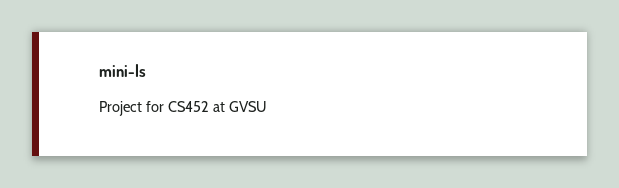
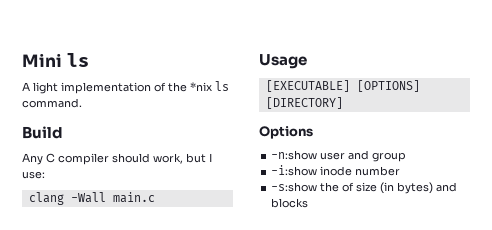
- mini-ls
- Project for CS452 at GVSU
+ Mini ls
+ A light implementation of the *nix ls command.
+ Build
+ Any C compiler should work, but I use:
+ clang -Wall main.c
+ Usage
+ [EXECUTABLE] [OPTIONS] [DIRECTORY]
+ Options
+ -n:show user and group
+ -i:show inode number
+ -s:show the of size (in bytes) and blocks

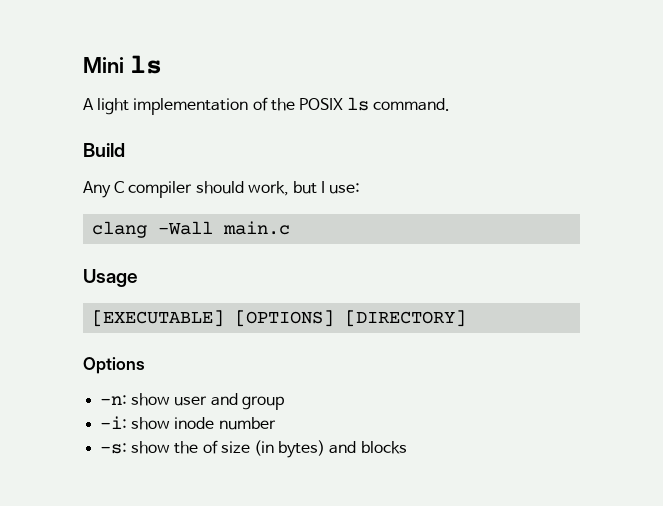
- A light implementation of the *nix ls command.
+ A light implementation of the POSIX ls command.
- -n:show user and group
+ -n: show user and group
- -i:show inode number
+ -i: show inode number
- -s:show the of size (in bytes) and blocks
+ -s: show the of size (in bytes) and blocks

